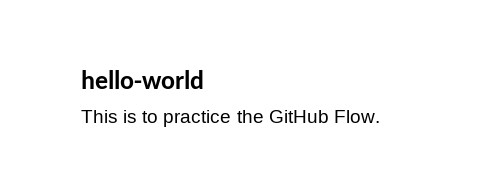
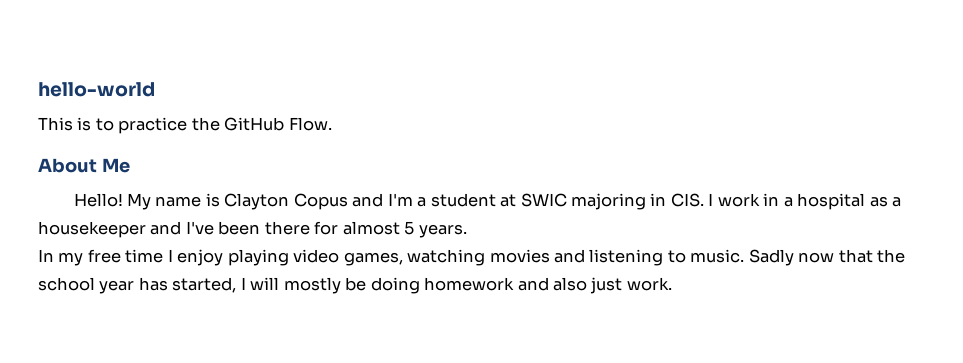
+ About Me
+ Hello! My name is Clayton Copus and I'm a student at SWIC majoring in CIS. I work in a hospital as a housekeeper and I've been there for almost 5 years.
+ In my free time I enjoy playing video games, watching movies and listening to music. Sadly now that the school year has started, I will mostly be doing homework and also just work.

